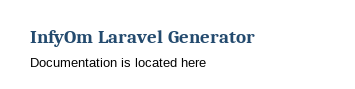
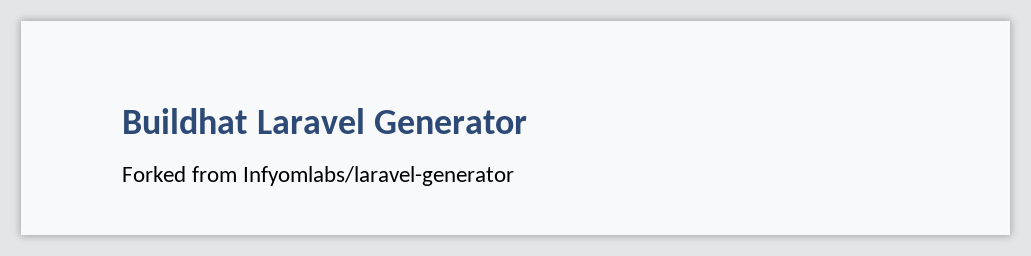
- InfyOm Laravel Generator
+ Buildhat Laravel Generator
- Documentation is located here
+ Forked from Infyomlabs/laravel-generator

